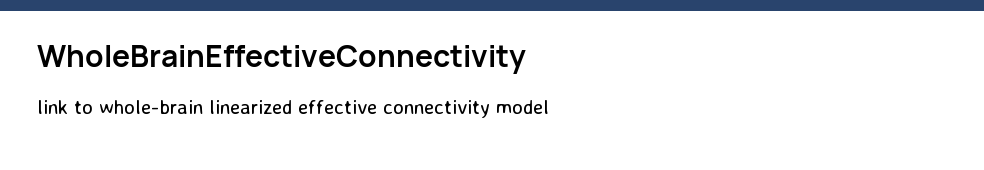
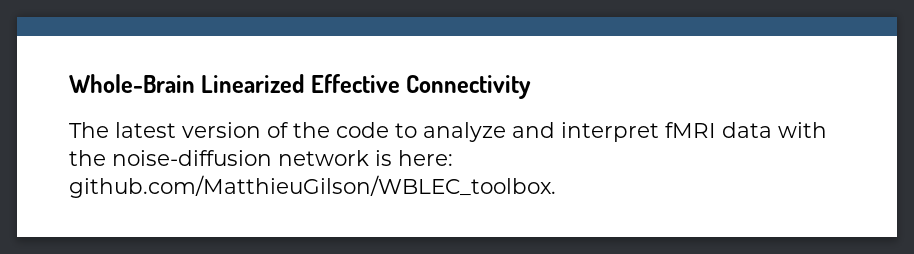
- WholeBrainEffectiveConnectivity
- link to whole-brain linearized effective connectivity model
+ Whole-Brain Linearized Effective Connectivity
+ The latest version of the code to analyze and interpret fMRI data with the noise-diffusion network is here: github.com/MatthieuGilson/WBLEC_toolbox.

